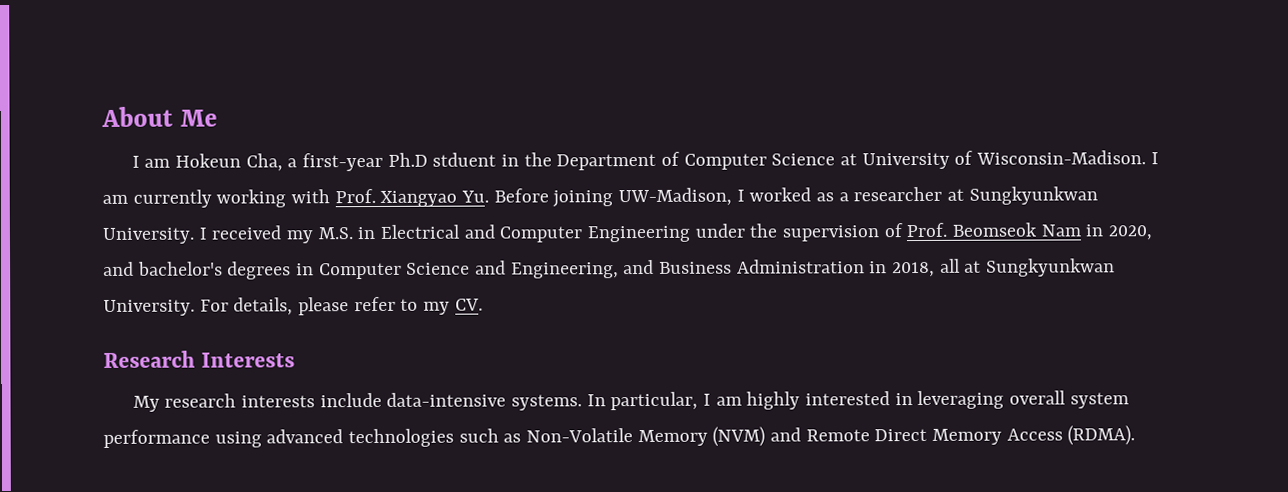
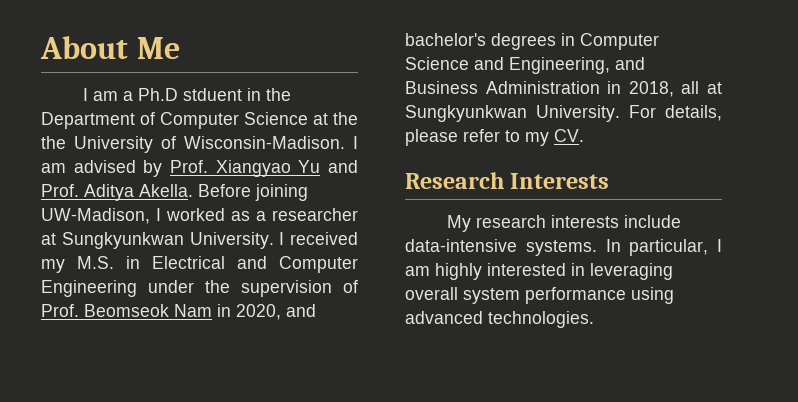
- I am Hokeun Cha, a first-year Ph.D stduent in the Department of Computer Science at University of Wisconsin-Madison.
+ I am a Ph.D stduent in the Department of Computer Science at the the University of Wisconsin-Madison.
- I am currently working with Prof. Xiangyao Yu. Before joining UW-Madison, I worked as a researcher at Sungkyunkwan University.
+ I am advised by Prof. Xiangyao Yu and Prof. Aditya Akella. Before joining UW-Madison, I worked as a researcher at Sungkyunkwan University.
- In particular, I am highly interested in leveraging overall system performance using advanced technologies such as Non-Volatile Memory (NVM) and Remote Direct Memory Access (RDMA).
+ In particular, I am highly interested in leveraging overall system performance using advanced technologies.

